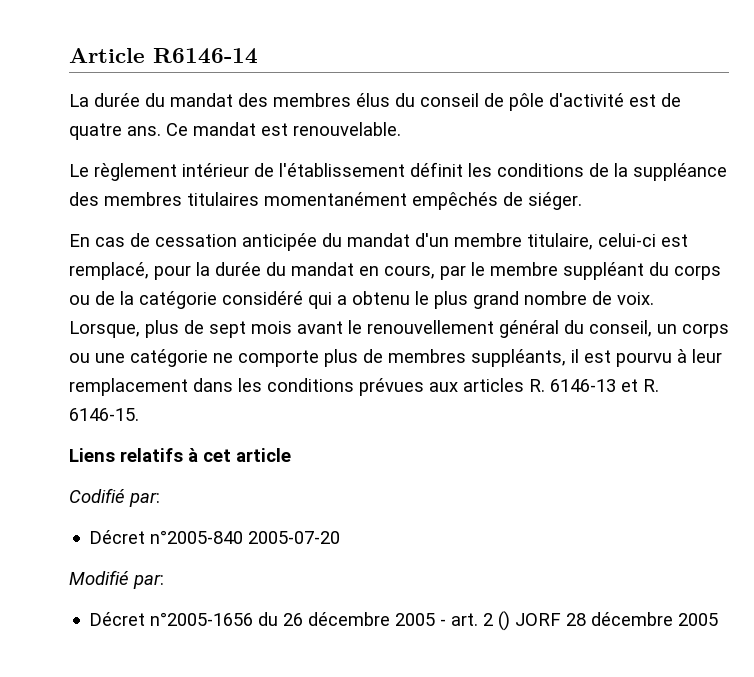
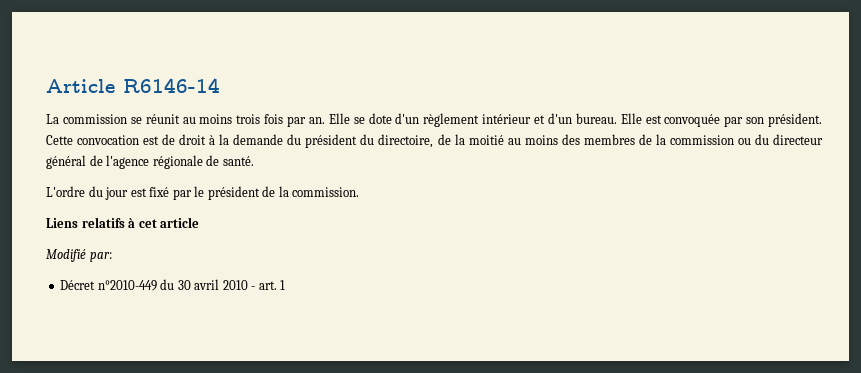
- La durée du mandat des membres élus du conseil de pôle d'activité est de quatre ans. Ce mandat est renouvelable.
- Le règlement intérieur de l'établissement définit les conditions de la suppléance des membres titulaires momentanément empêchés de siéger.
- En cas de cessation anticipée du mandat d'un membre titulaire, celui-ci est remplacé, pour la durée du mandat en cours, par le membre suppléant du corps ou de la catégorie considéré qui a obtenu le plus grand nombre de voix. Lorsque, plus de sept mois avant le renouvellement général du conseil, un corps ou une catégorie ne comporte plus de membres suppléants, il est pourvu à leur remplacement dans les conditions prévues aux articles R. 6146-13 et R. 6146-15.
+ La commission se réunit au moins trois fois par an. Elle se dote d'un règlement intérieur et d'un bureau. Elle est convoquée par son président. Cette convocation est de droit à la demande du président du directoire, de la moitié au moins des membres de la commission ou du directeur général de l'agence régionale de santé.
+ L'ordre du jour est fixé par le président de la commission.
- Codifié par:
- Décret n°2005-840 2005-07-20
  Modifié par:
- Décret n°2005-1656 du 26 décembre 2005 - art. 2 () JORF 28 décembre 2005
+ Décret n°2010-449 du 30 avril 2010 - art. 1

